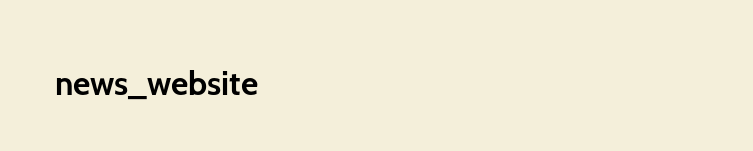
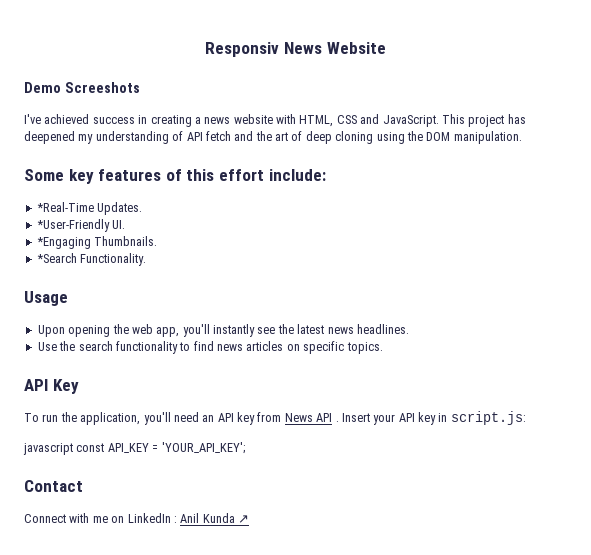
- news_website
+ Responsiv News Website
+ Demo Screeshots
+ I've achieved success in creating a news website with HTML, CSS and JavaScript. This project has deepened my understanding of API fetch and the art of deep cloning using the DOM manipulation.
+ Some key features of this effort include:
+ *Real-Time Updates.
+ *User-Friendly UI.
+ *Engaging Thumbnails.
+ *Search Functionality.
+ Usage
+ Upon opening the web app, you'll instantly see the latest news headlines.
+ Use the search functionality to find news articles on specific topics.
+ API Key
+ To run the application, you'll need an API key from News API . Insert your API key in script.js:
+ javascript const API_KEY = 'YOUR_API_KEY';
+ Contact
+ Connect with me on LinkedIn : Anil Kunda ↗

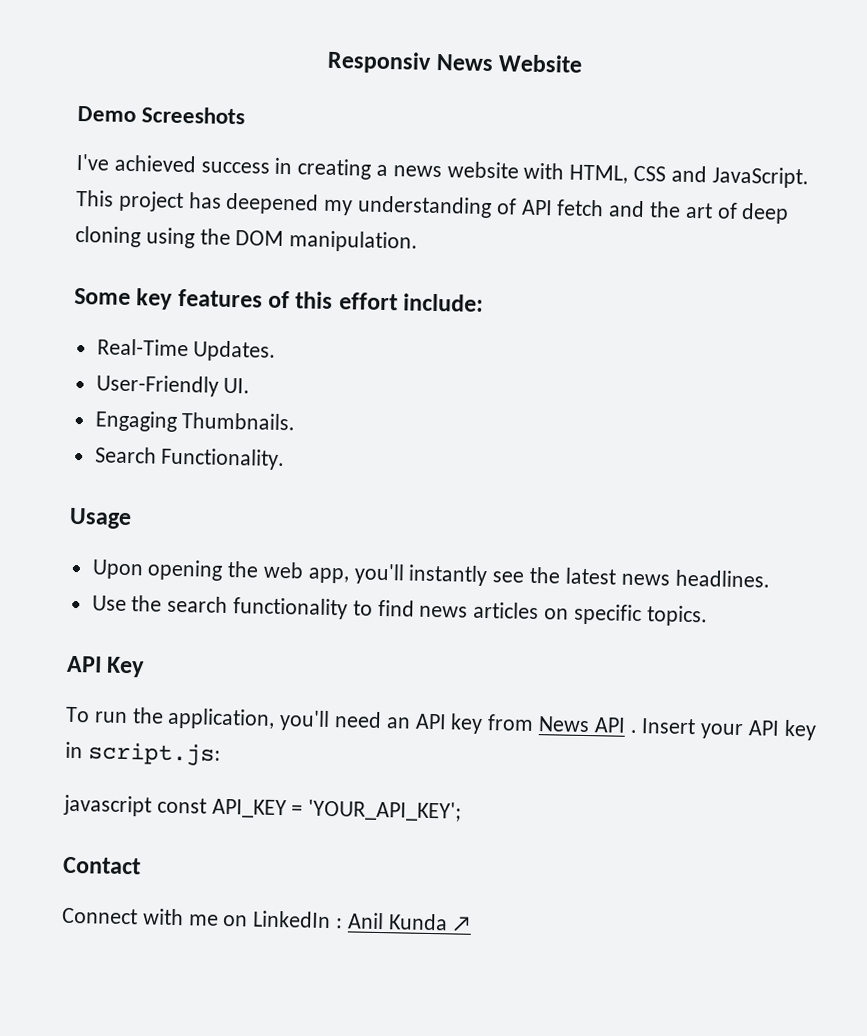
- *Real-Time Updates.
+ Real-Time Updates.
- *User-Friendly UI.
+ User-Friendly UI.
- *Engaging Thumbnails.
+ Engaging Thumbnails.
- *Search Functionality.
+ Search Functionality.

